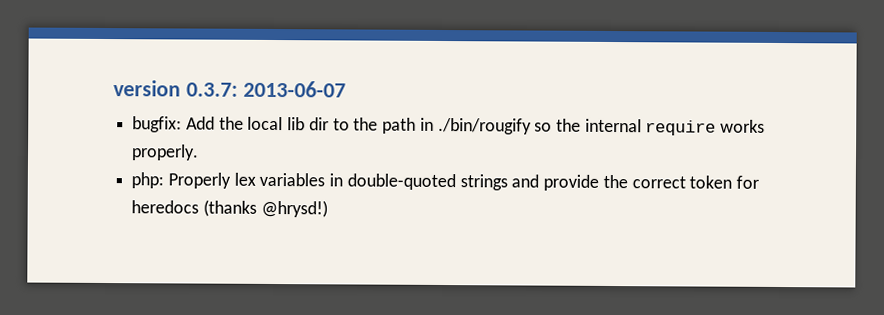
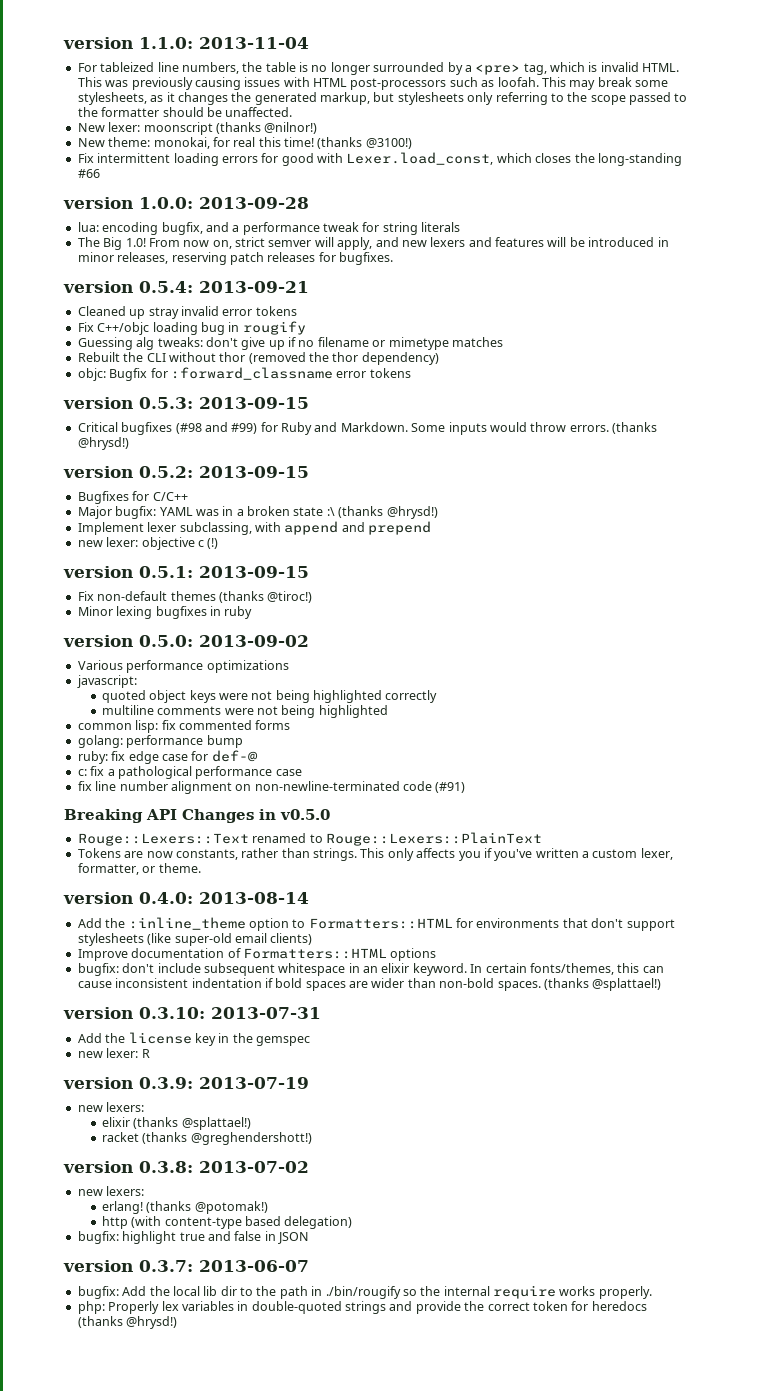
+ version 1.1.0: 2013-11-04
+ For tableized line numbers, the table is no longer surrounded by a <pre> tag, which is invalid HTML. This was previously causing issues with HTML post-processors such as loofah. This may break some stylesheets, as it changes the generated markup, but stylesheets only referring to the scope passed to the formatter should be unaffected.
+ New lexer: moonscript (thanks @nilnor!)
+ New theme: monokai, for real this time! (thanks @3100!)
+ Fix intermittent loading errors for good with Lexer.load_const, which closes the long-standing #66
+ version 1.0.0: 2013-09-28
+ lua: encoding bugfix, and a performance tweak for string literals
+ The Big 1.0! From now on, strict semver will apply, and new lexers and features will be introduced in minor releases, reserving patch releases for bugfixes.
+ version 0.5.4: 2013-09-21
+ Cleaned up stray invalid error tokens
+ Fix C++/objc loading bug in rougify
+ Guessing alg tweaks: don't give up if no filename or mimetype matches
+ Rebuilt the CLI without thor (removed the thor dependency)
+ objc: Bugfix for :forward_classname error tokens
+ version 0.5.3: 2013-09-15
+ Critical bugfixes (#98 and #99) for Ruby and Markdown. Some inputs would throw errors. (thanks @hrysd!)
+ version 0.5.2: 2013-09-15
+ Bugfixes for C/C++
+ Major bugfix: YAML was in a broken state :\ (thanks @hrysd!)
+ Implement lexer subclassing, with append and prepend
+ new lexer: objective c (!)
+ version 0.5.1: 2013-09-15
+ Fix non-default themes (thanks @tiroc!)
+ Minor lexing bugfixes in ruby
+ version 0.5.0: 2013-09-02
+ Various performance optimizations
+ javascript:
+ quoted object keys were not being highlighted correctly
+ multiline comments were not being highlighted
+ common lisp: fix commented forms
+ golang: performance bump
+ ruby: fix edge case for def-@
+ c: fix a pathological performance case
+ fix line number alignment on non-newline-terminated code (#91)
+ Breaking API Changes in v0.5.0
+ Rouge::Lexers::Text renamed to Rouge::Lexers::PlainText
+ Tokens are now constants, rather than strings. This only affects you if you've written a custom lexer, formatter, or theme.
+ version 0.4.0: 2013-08-14
+ Add the :inline_theme option to Formatters::HTML for environments that don't support stylesheets (like super-old email clients)
+ Improve documentation of Formatters::HTML options
+ bugfix: don't include subsequent whitespace in an elixir keyword. In certain fonts/themes, this can cause inconsistent indentation if bold spaces are wider than non-bold spaces. (thanks @splattael!)
+ version 0.3.10: 2013-07-31
+ Add the license key in the gemspec
+ new lexer: R
+ version 0.3.9: 2013-07-19
+ new lexers:
+ elixir (thanks @splattael!)
+ racket (thanks @greghendershott!)
+ version 0.3.8: 2013-07-02
+ new lexers:
+ erlang! (thanks @potomak!)
+ http (with content-type based delegation)
+ bugfix: highlight true and false in JSON

